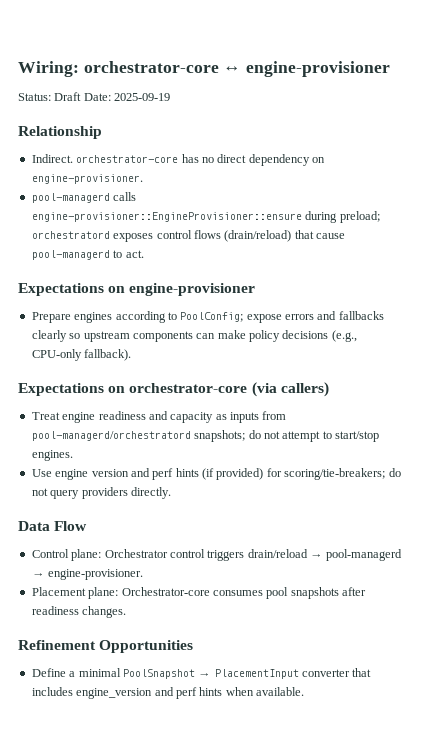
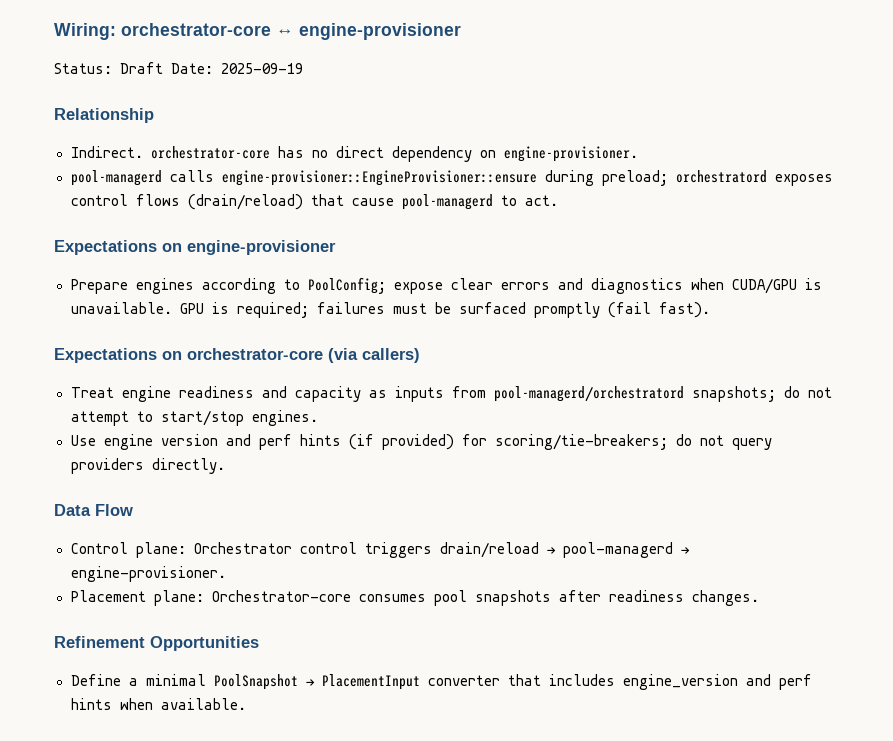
- Prepare engines according to PoolConfig; expose errors and fallbacks clearly so upstream components can make policy decisions (e.g., CPU-only fallback).
+ Prepare engines according to PoolConfig; expose clear errors and diagnostics when CUDA/GPU is unavailable. GPU is required; failures must be surfaced promptly (fail fast).

